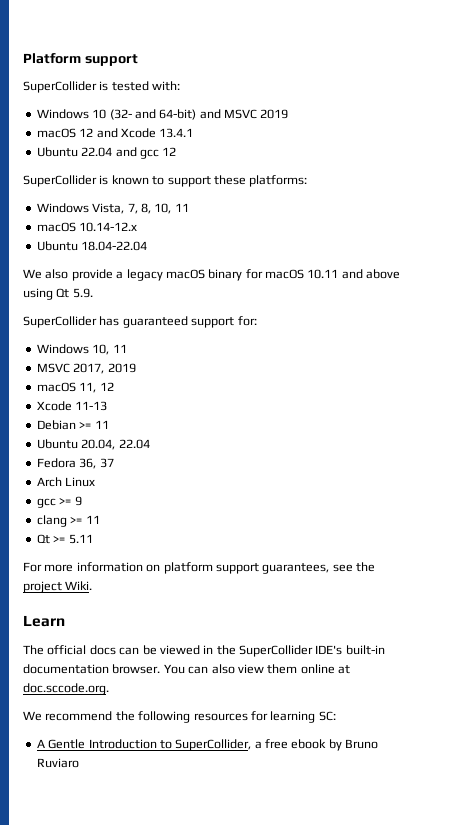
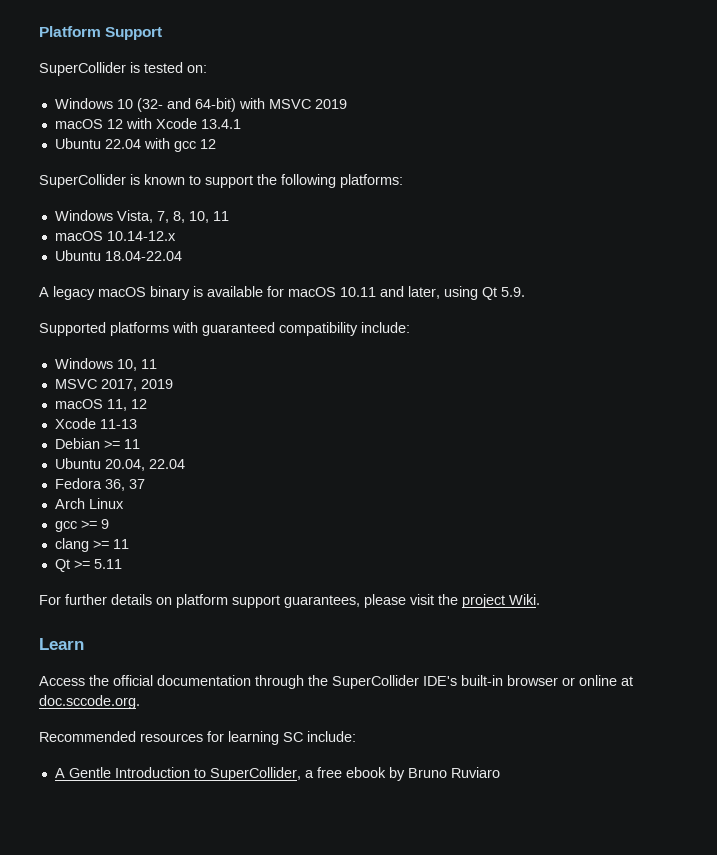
- Platform support
+ Platform Support
- SuperCollider is tested with:
+ SuperCollider is tested on:
- Windows 10 (32- and 64-bit) and MSVC 2019
+ Windows 10 (32- and 64-bit) with MSVC 2019
- macOS 12 and Xcode 13.4.1
+ macOS 12 with Xcode 13.4.1
- Ubuntu 22.04 and gcc 12
+ Ubuntu 22.04 with gcc 12
- SuperCollider is known to support these platforms:
+ SuperCollider is known to support the following platforms:
- We also provide a legacy macOS binary for macOS 10.11 and above using Qt 5.9.
+ A legacy macOS binary is available for macOS 10.11 and later, using Qt 5.9.
- SuperCollider has guaranteed support for:
+ Supported platforms with guaranteed compatibility include:
- For more information on platform support guarantees, see the project Wiki.
+ For further details on platform support guarantees, please visit the project Wiki.
- The official docs can be viewed in the SuperCollider IDE's built-in documentation browser. You can also view them online at doc.sccode.org.
+ Access the official documentation through the SuperCollider IDE's built-in browser or online at doc.sccode.org.
- We recommend the following resources for learning SC:
+ Recommended resources for learning SC include:

